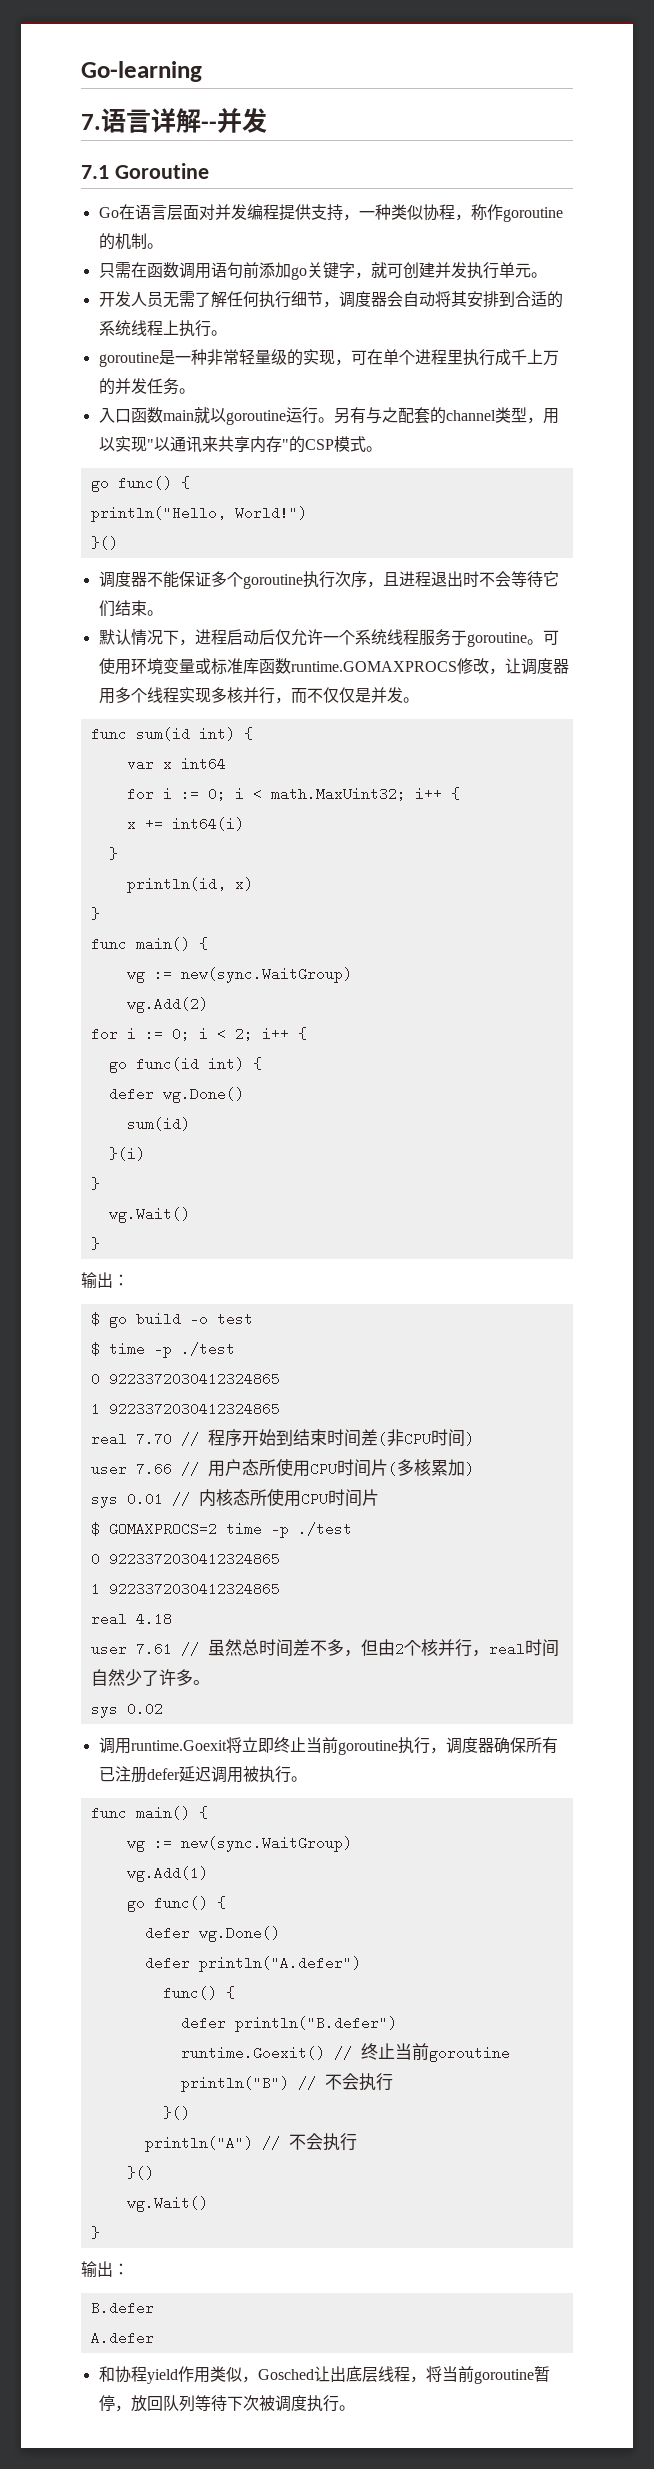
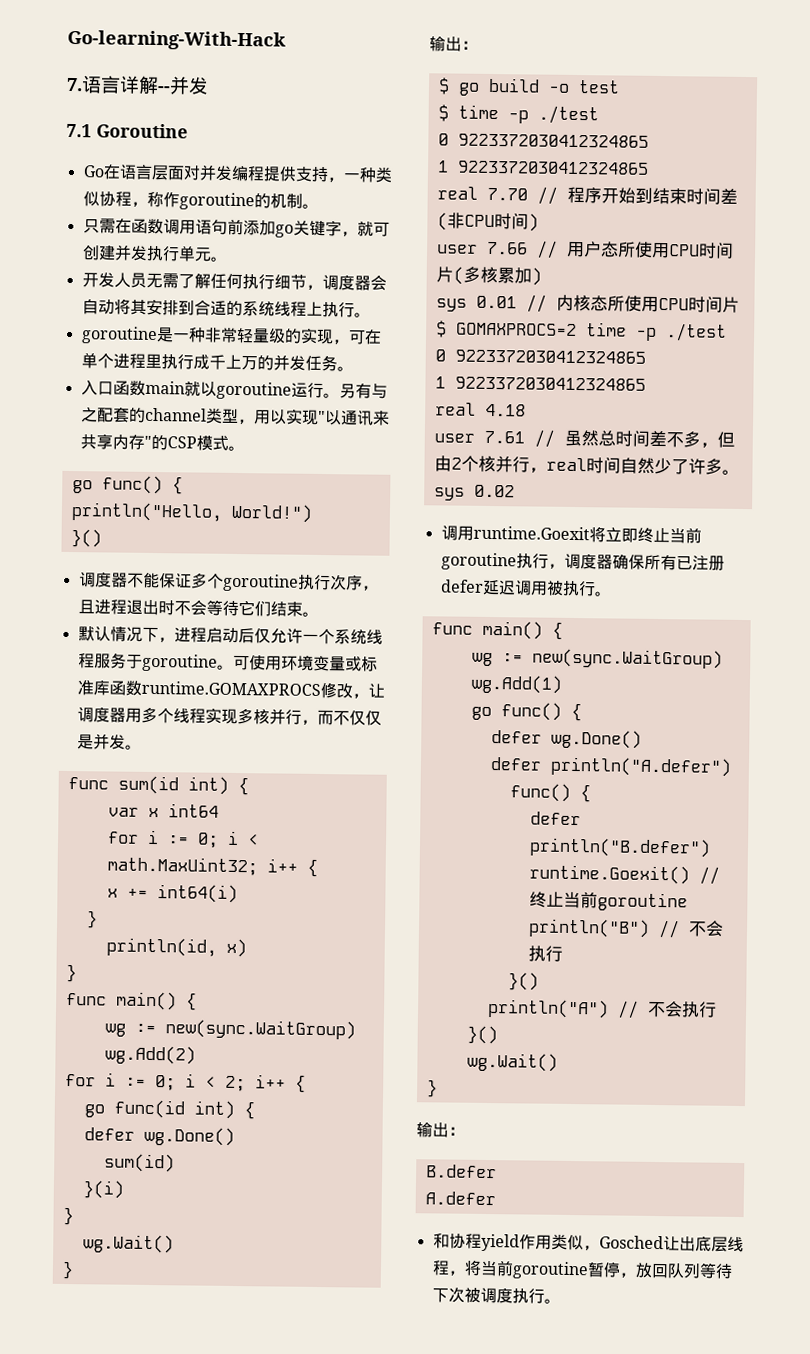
- Go-learning
+ Go-learning-With-Hack

